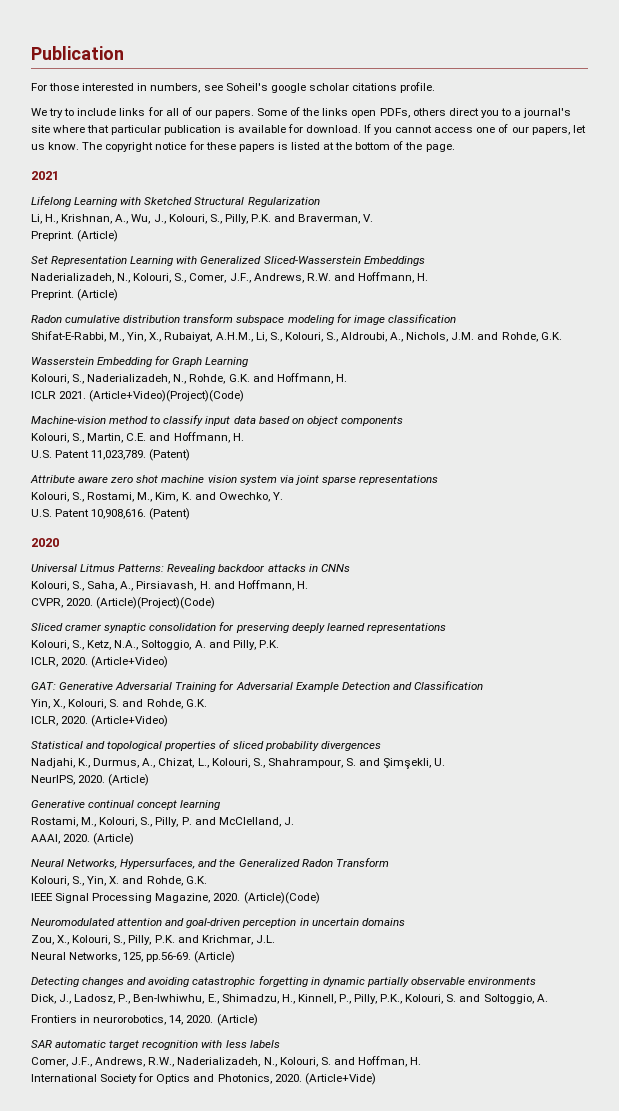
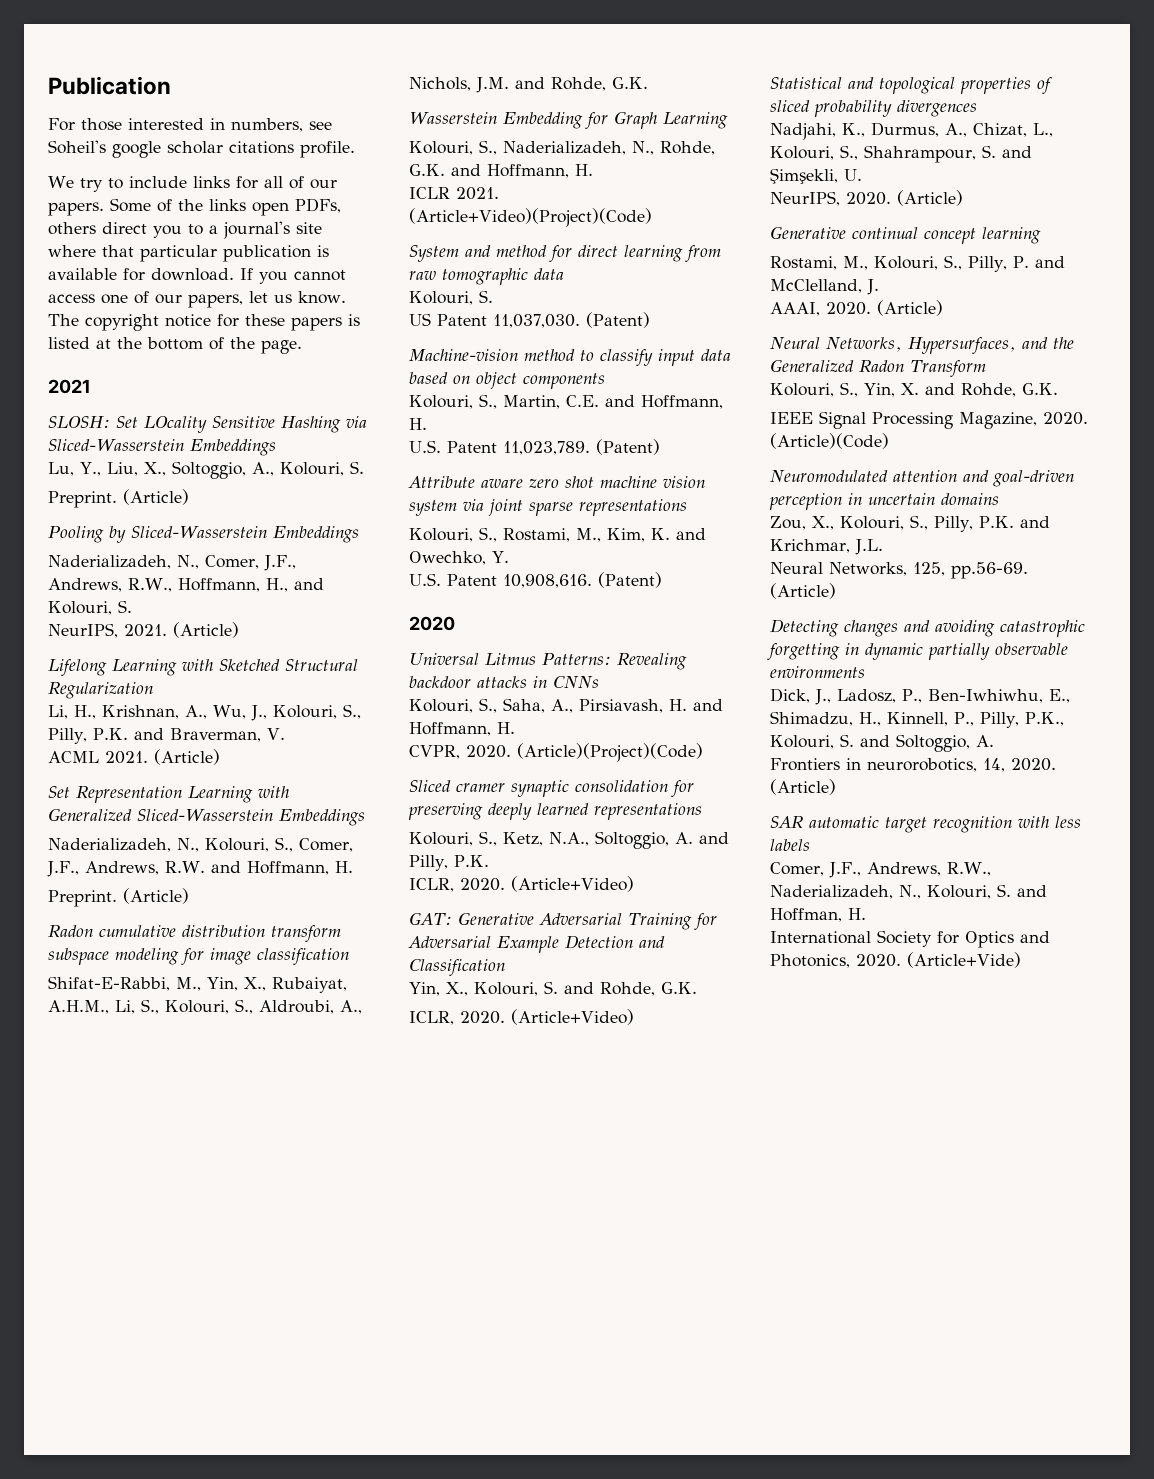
+ SLOSH: Set LOcality Sensitive Hashing via Sliced-Wasserstein Embeddings
+ Lu, Y., Liu, X., Soltoggio, A., Kolouri, S.
+ Preprint. (Article)
+ Pooling by Sliced-Wasserstein Embeddings
+ Naderializadeh, N., Comer, J.F., Andrews, R.W., Hoffmann, H., and Kolouri, S.
+ NeurIPS, 2021. (Article)
  Li, H., Krishnan, A., Wu, J., Kolouri, S., Pilly, P.K. and Braverman, V.
- Preprint.
+ ACML 2021.
+ System and method for direct learning from raw tomographic data
+ Kolouri, S.
+ US Patent 11,037,030. (Patent)

